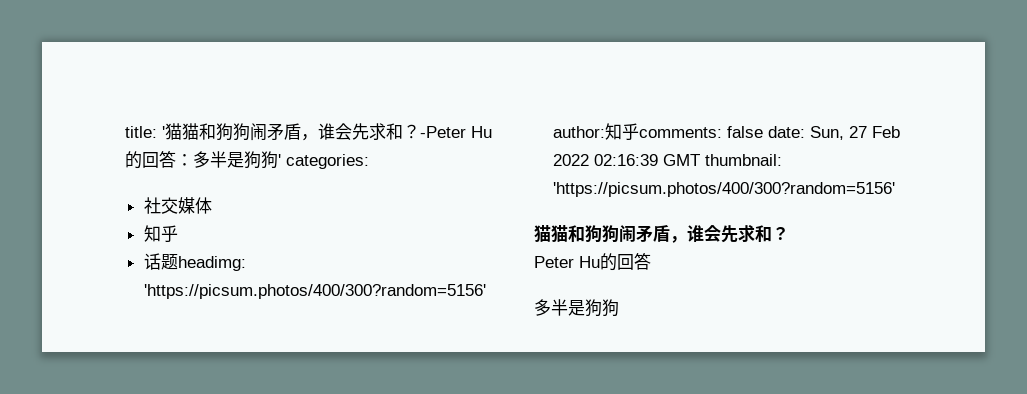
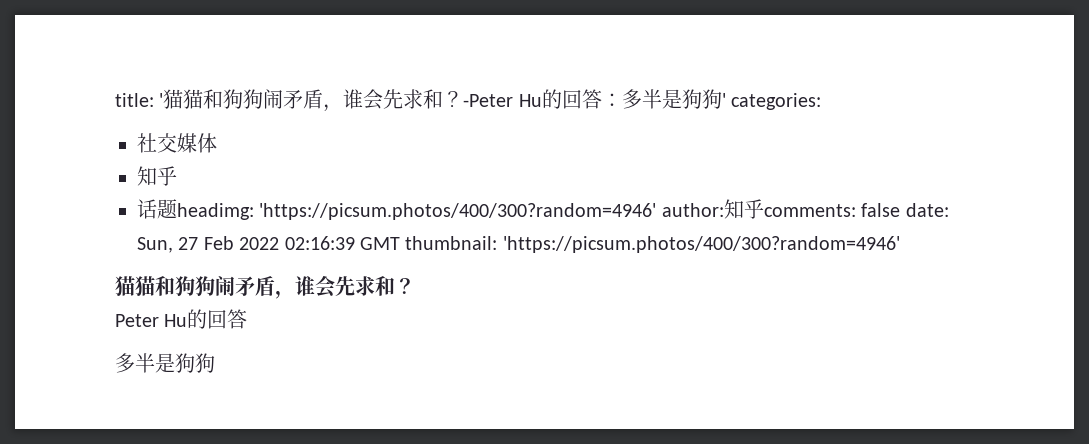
- 话题headimg: 'https://picsum.photos/400/300?random=5156' author:知乎comments: false date: Sun, 27 Feb 2022 02:16:39 GMT thumbnail: 'https://picsum.photos/400/300?random=5156'
+ 话题headimg: 'https://picsum.photos/400/300?random=4946' author:知乎comments: false date: Sun, 27 Feb 2022 02:16:39 GMT thumbnail: 'https://picsum.photos/400/300?random=4946'

